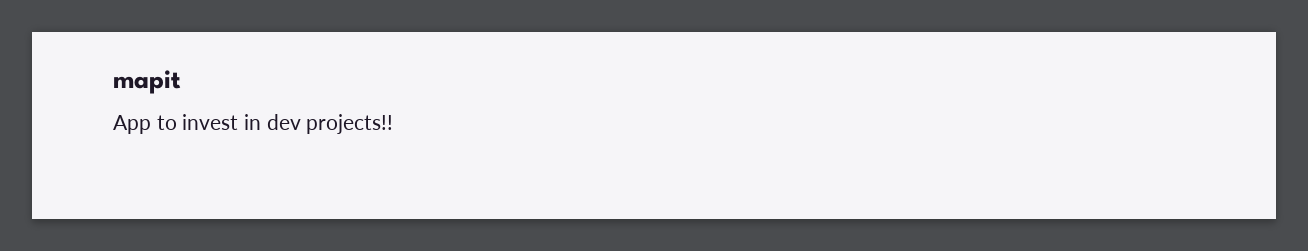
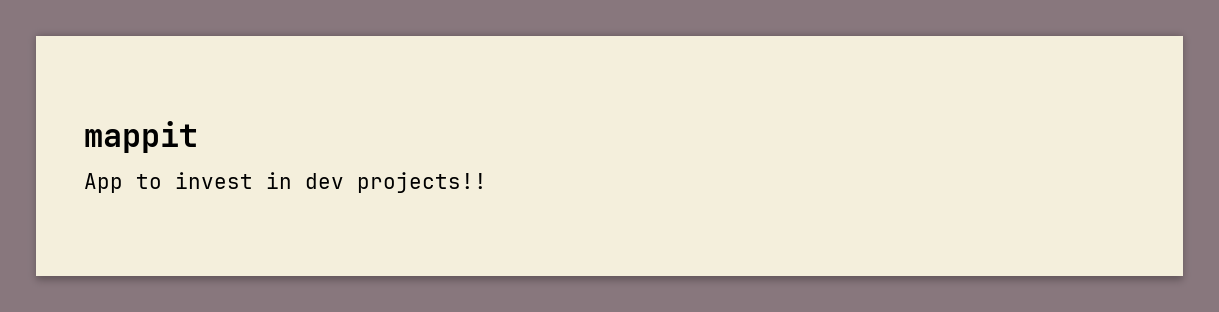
- mapit
+ mappit

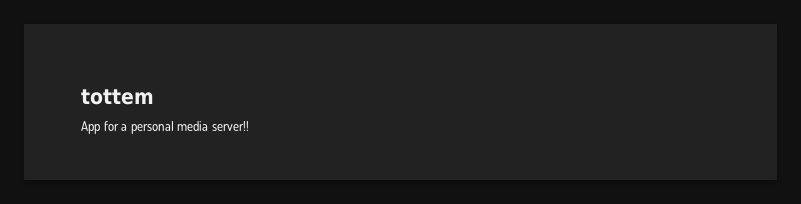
- mappit
+ tottem
- App to invest in dev projects!!
+ App for a personal media server!!

